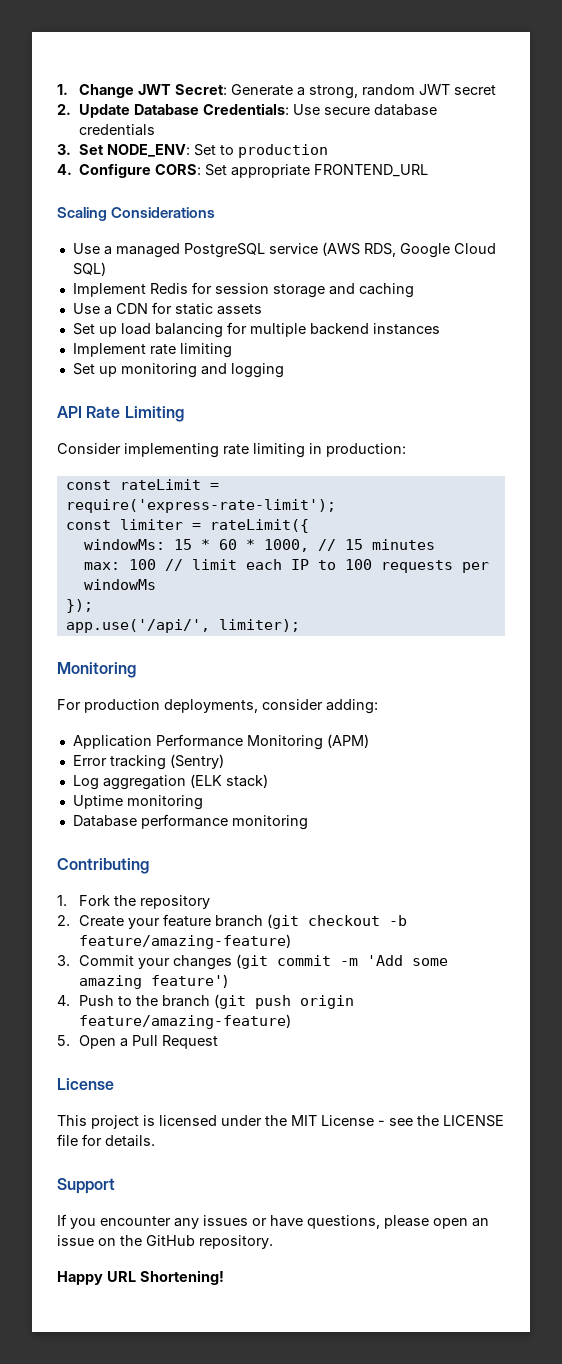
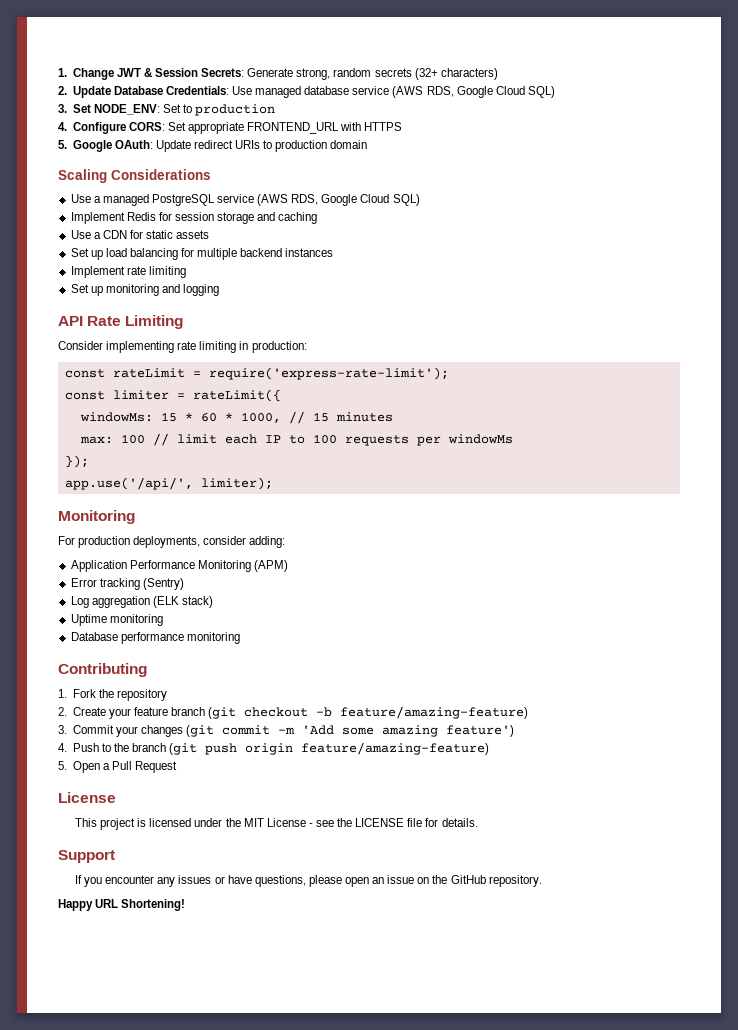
- 1. Change JWT Secret: Generate a strong, random JWT secret
+ 1. Change JWT & Session Secrets: Generate strong, random secrets (32+ characters)
- 2. Update Database Credentials: Use secure database credentials
+ 2. Update Database Credentials: Use managed database service (AWS RDS, Google Cloud SQL)
- 4. Configure CORS: Set appropriate FRONTEND_URL
+ 4. Configure CORS: Set appropriate FRONTEND_URL with HTTPS
+ 5. Google OAuth: Update redirect URIs to production domain

